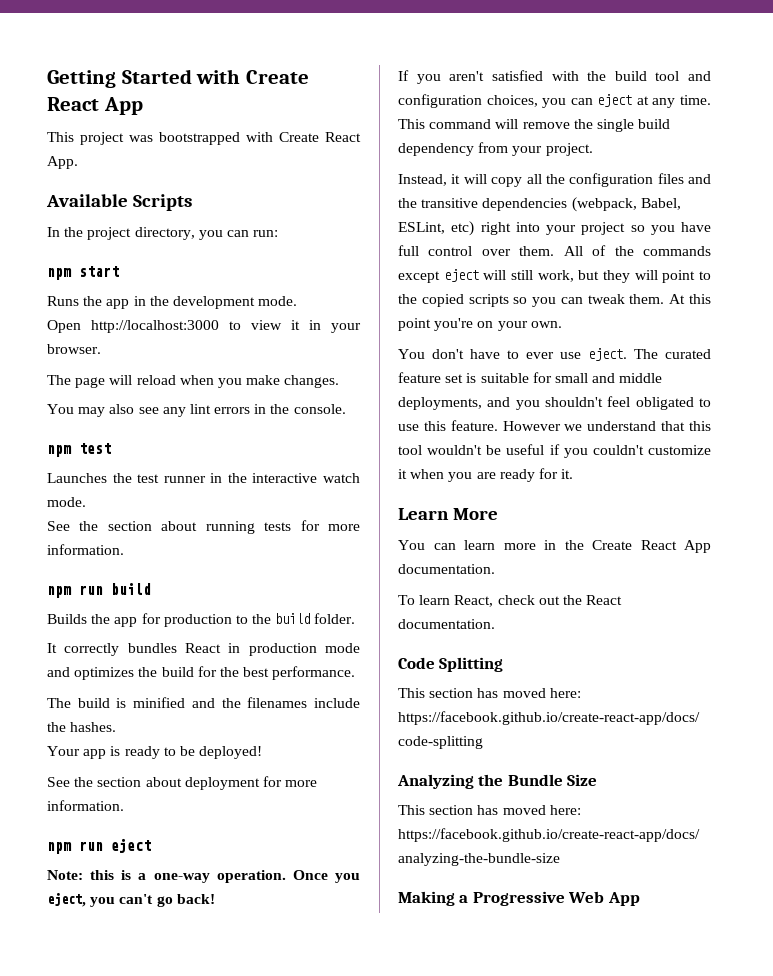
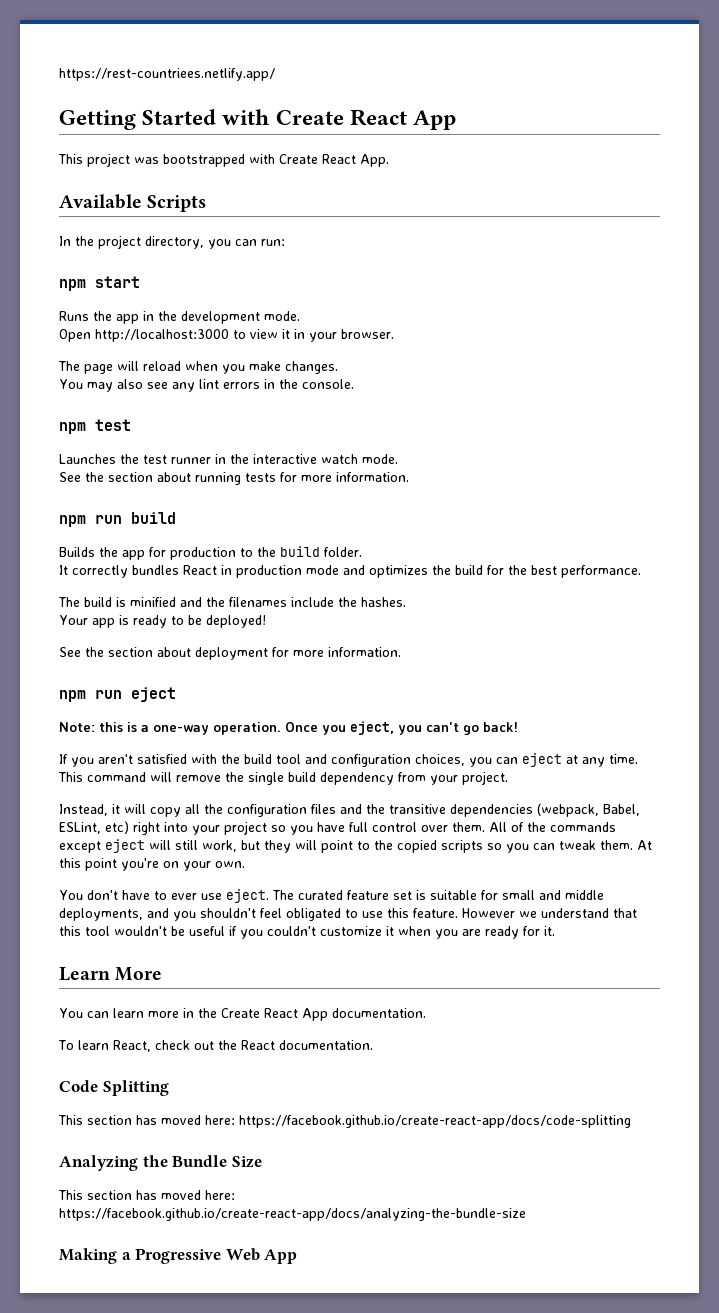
+ https://rest-countriees.netlify.app/

